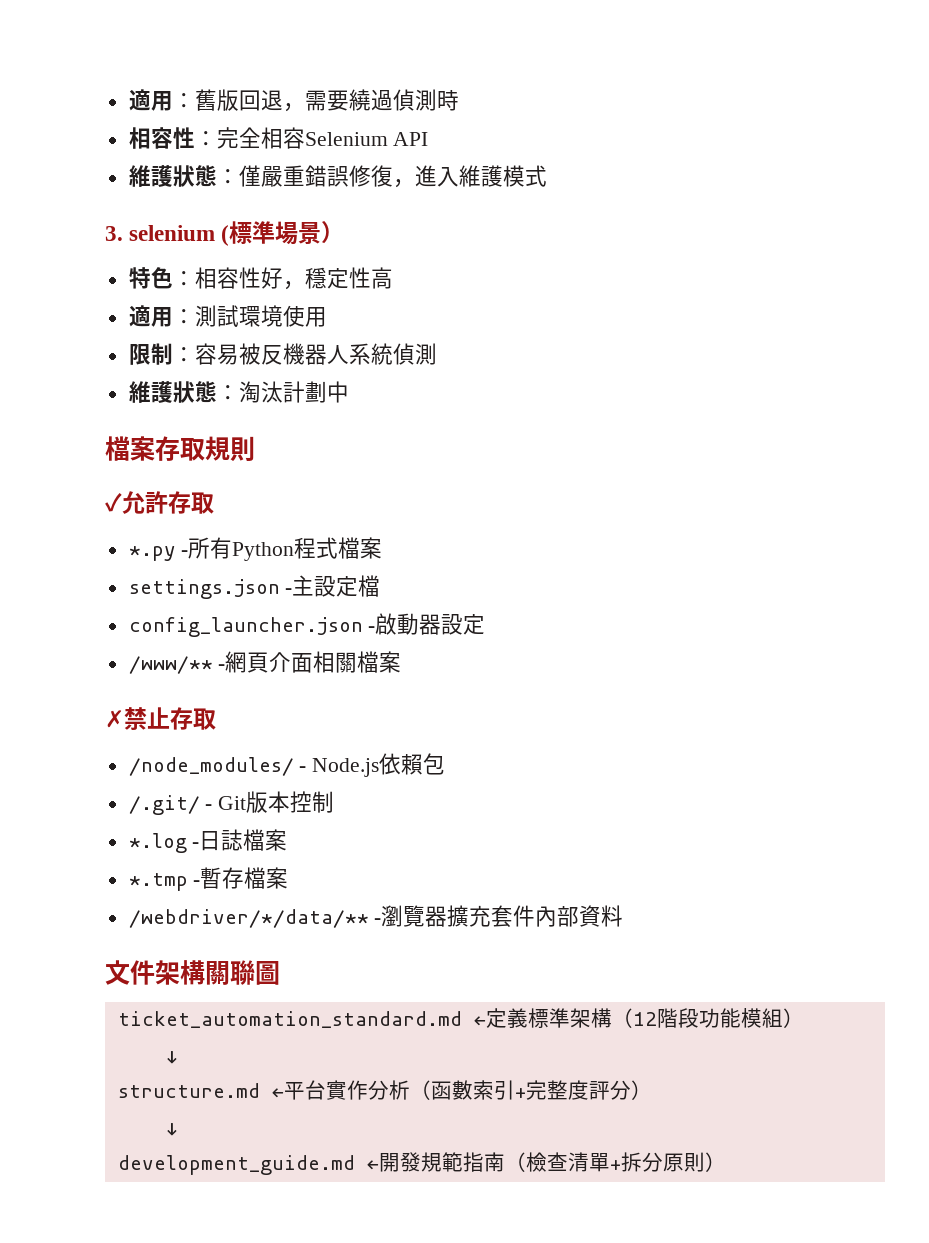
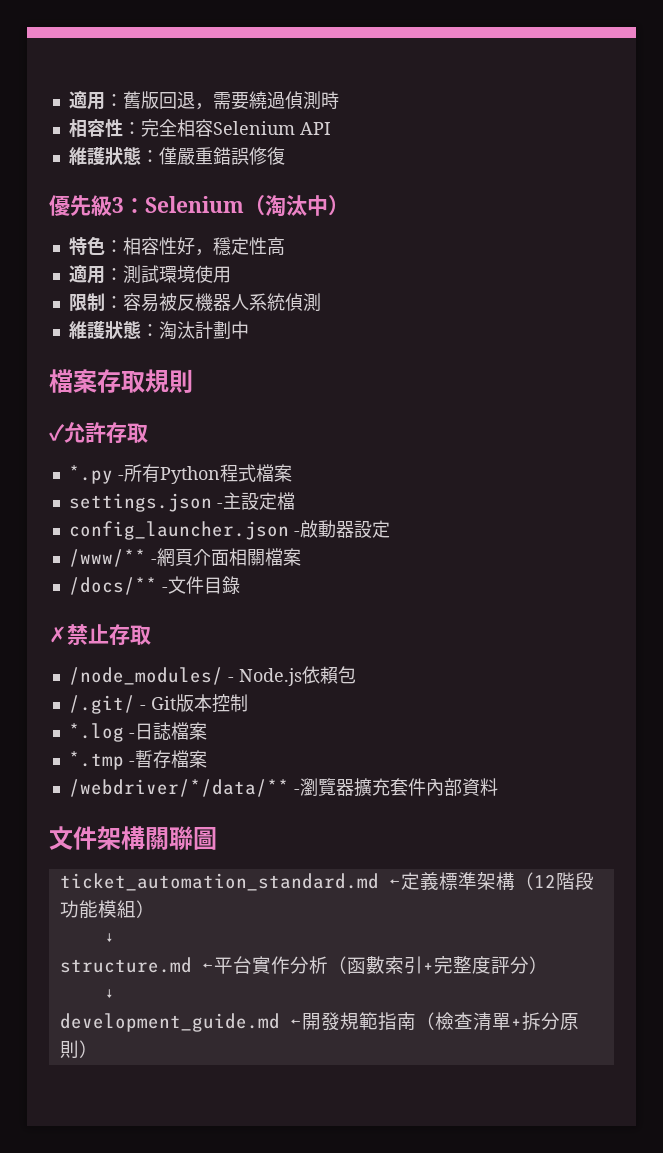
- 維護狀態：僅嚴重錯誤修復，進入維護模式
- 3. selenium (標準場景）
+ 維護狀態：僅嚴重錯誤修復
+ 優先級3：Selenium（淘汰中）
+ /docs/** -文件目錄

